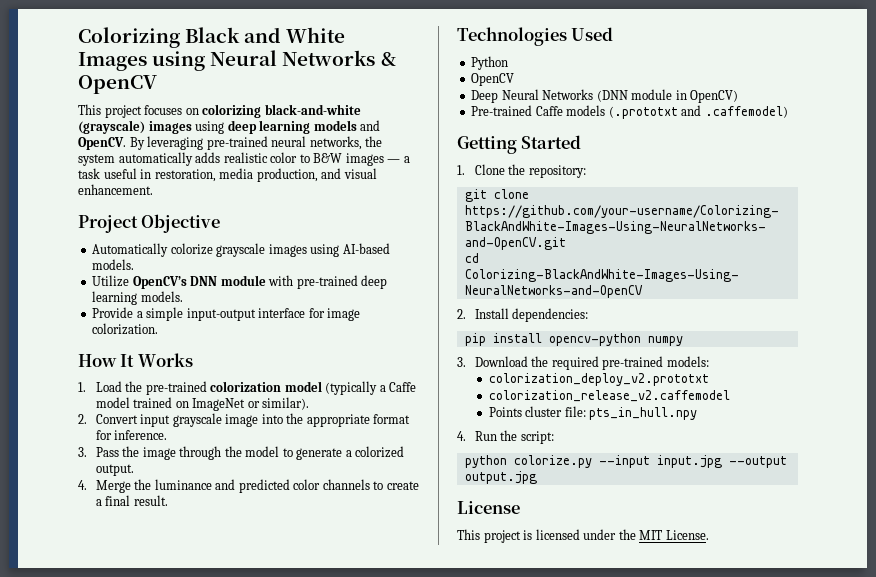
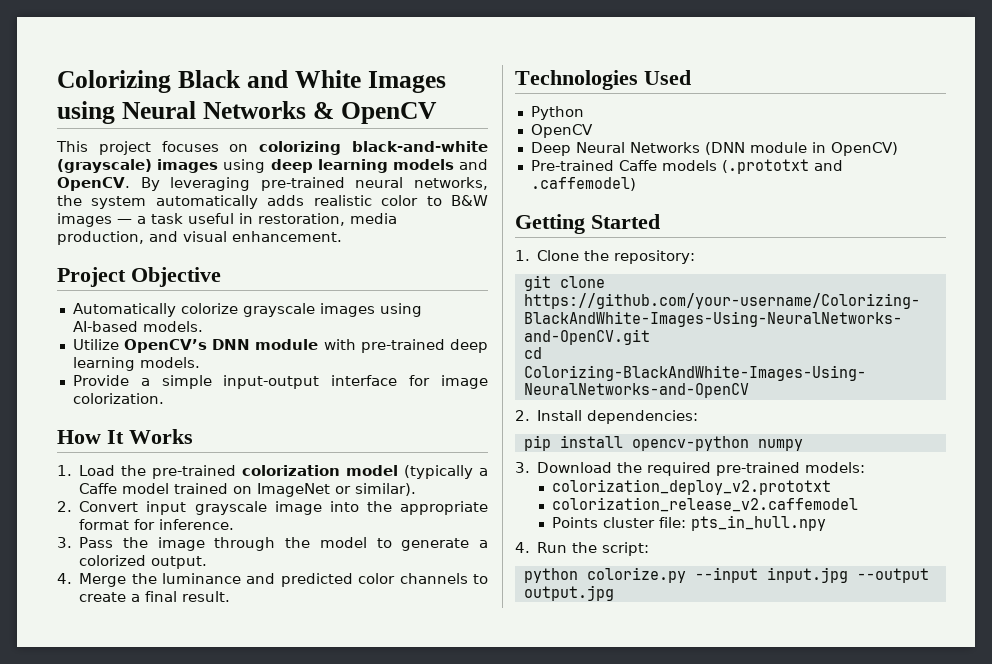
- License
- This project is licensed under the MIT License.

